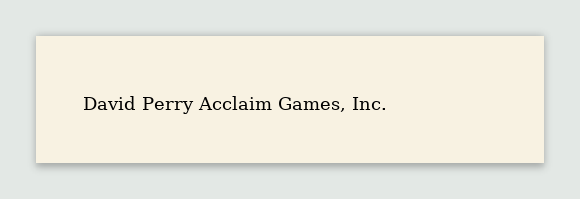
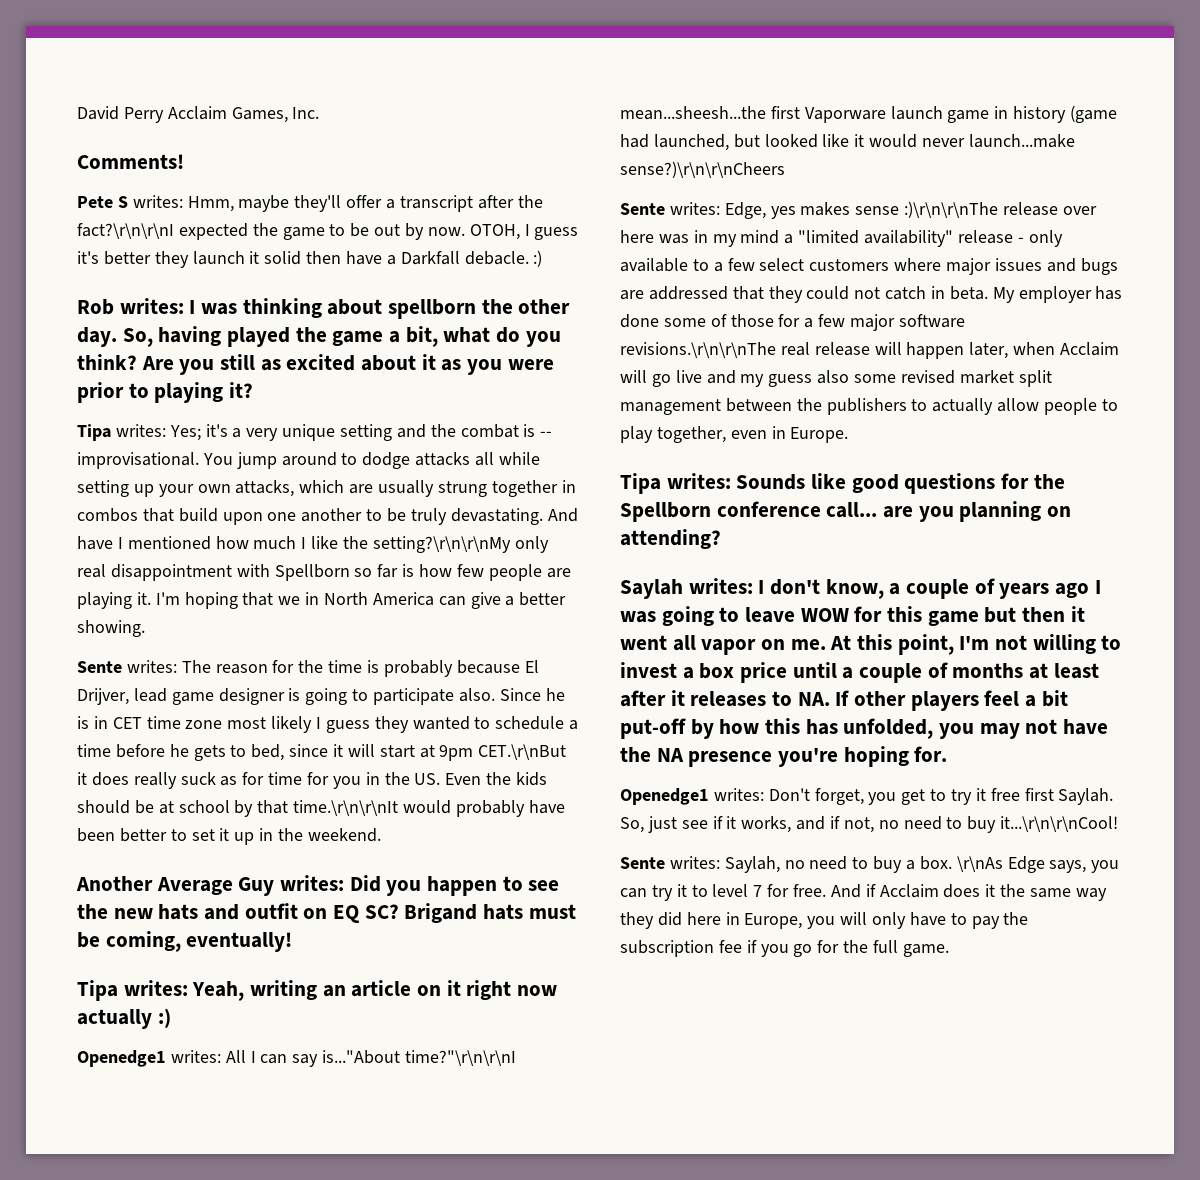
+ Comments!
+ Pete S writes: Hmm, maybe they'll offer a transcript after the fact?\r\n\r\nI expected the game to be out by now. OTOH, I guess it's better they launch it solid then have a Darkfall debacle. :)
+ Rob writes: I was thinking about spellborn the other day. So, having played the game a bit, what do you think? Are you still as excited about it as you were prior to playing it?
+ Tipa writes: Yes; it's a very unique setting and the combat is -- improvisational. You jump around to dodge attacks all while setting up your own attacks, which are usually strung together in combos that build upon one another to be truly devastating. And have I mentioned how much I like the setting?\r\n\r\nMy only real disappointment with Spellborn so far is how few people are playing it. I'm hoping that we in North America can give a better showing.
+ Sente writes: The reason for the time is probably because El Drijver, lead game designer is going to participate also. Since he is in CET time zone most likely I guess they wanted to schedule a time before he gets to bed, since it will start at 9pm CET.\r\nBut it does really suck as for time for you in the US. Even the kids should be at school by that time.\r\n\r\nIt would probably have been better to set it up in the weekend.
+ Another Average Guy writes: Did you happen to see the new hats and outfit on EQ SC? Brigand hats must be coming, eventually!
+ Tipa writes: Yeah, writing an article on it right now actually :)
+ Openedge1 writes: All I can say is..."About time?"\r\n\r\nI mean...sheesh...the first Vaporware launch game in history (game had launched, but looked like it would never launch...make sense?)\r\n\r\nCheers
+ Sente writes: Edge, yes makes sense :)\r\n\r\nThe release over here was in my mind a "limited availability" release - only available to a few select customers where major issues and bugs are addressed that they could not catch in beta. My employer has done some of those for a few major software revisions.\r\n\r\nThe real release will happen later, when Acclaim will go live and my guess also some revised market split management between the publishers to actually allow people to play together, even in Europe.
+ Tipa writes: Sounds like good questions for the Spellborn conference call... are you planning on attending?
+ Saylah writes: I don't know, a couple of years ago I was going to leave WOW for this game but then it went all vapor on me. At this point, I'm not willing to invest a box price until a couple of months at least after it releases to NA. If other players feel a bit put-off by how this has unfolded, you may not have the NA presence you're hoping for.
+ Openedge1 writes: Don't forget, you get to try it free first Saylah. So, just see if it works, and if not, no need to buy it...\r\n\r\nCool!
+ Sente writes: Saylah, no need to buy a box. \r\nAs Edge says, you can try it to level 7 for free. And if Acclaim does it the same way they did here in Europe, you will only have to pay the subscription fee if you go for the full game.

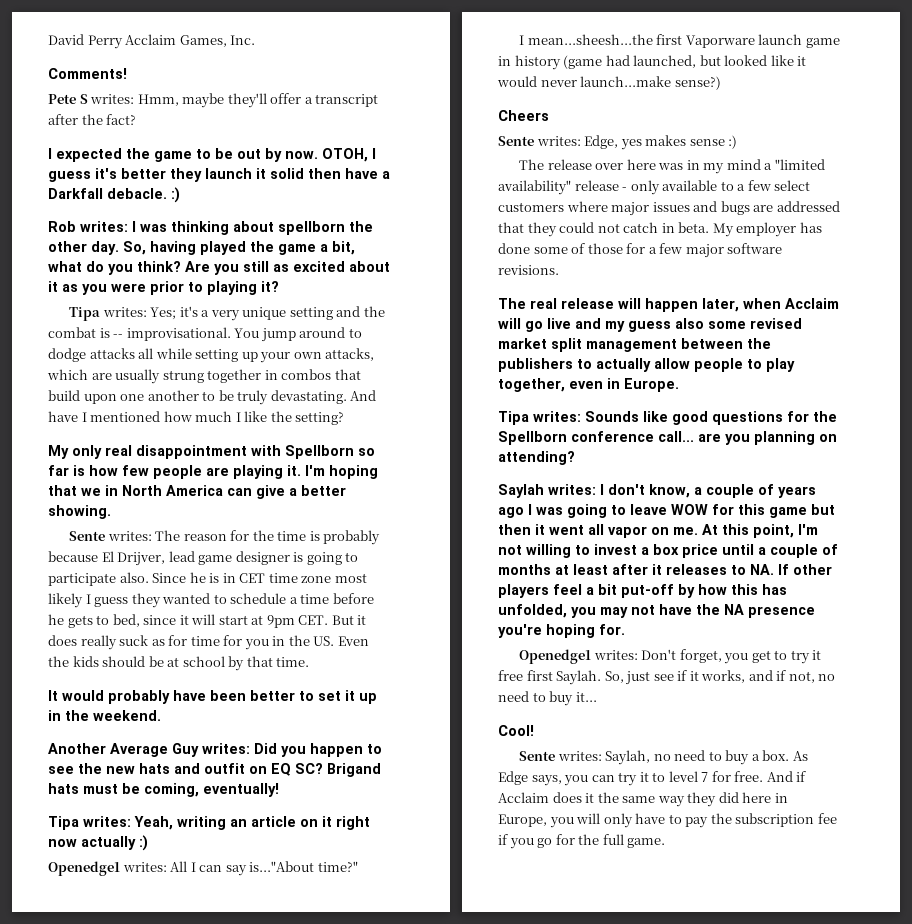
- Pete S writes: Hmm, maybe they'll offer a transcript after the fact?\r\n\r\nI expected the game to be out by now.
+ Pete S writes: Hmm, maybe they'll offer a transcript after the fact?
+ I expected the game to be out by now.
- And have I mentioned how much I like the setting?\r\n\r\nMy only real disappointment with Spellborn so far is how few people are playing it.
+ And have I mentioned how much I like the setting?
+ My only real disappointment with Spellborn so far is how few people are playing it.
- Since he is in CET time zone most likely I guess they wanted to schedule a time before he gets to bed, since it will start at 9pm CET.\r\nBut it does really suck as for time for you in the US. Even the kids should be at school by that time.\r\n\r\nIt would probably have been better to set it up in the weekend.
+ Since he is in CET time zone most likely I guess they wanted to schedule a time before he gets to bed, since it will start at 9pm CET. But it does really suck as for time for you in the US. Even the kids should be at school by that time.
+ It would probably have been better to set it up in the weekend.
- Openedge1 writes: All I can say is..."About time?"\r\n\r\nI mean...sheesh...the first Vaporware launch game in history (game had launched, but looked like it would never launch...make sense?)\r\n\r\nCheers
+ Openedge1 writes: All I can say is..."About time?"
+ I mean...sheesh...the first Vaporware launch game in history (game had launched, but looked like it would never launch...make sense?)
+ Cheers
- Sente writes: Edge, yes makes sense :)\r\n\r\nThe release over here was in my mind a "limited availability" release - only available to a few select customers where major issues and bugs are addressed that they could not catch in beta.
+ Sente writes: Edge, yes makes sense :)
+ The release over here was in my mind a "limited availability" release - only available to a few select customers where major issues and bugs are addressed that they could not catch in beta.
- My employer has done some of those for a few major software revisions.\r\n\r\nThe real release will happen later, when Acclaim will go live and my guess also some revised market split management between the publishers to actually allow people to play together, even in Europe.
+ My employer has done some of those for a few major software revisions.
+ The real release will happen later, when Acclaim will go live and my guess also some revised market split management between the publishers to actually allow people to play together, even in Europe.
- So, just see if it works, and if not, no need to buy it...\r\n\r\nCool!
+ So, just see if it works, and if not, no need to buy it...
+ Cool!
- \r\nAs Edge says, you can try it to level 7 for free.
+ As Edge says, you can try it to level 7 for free.

